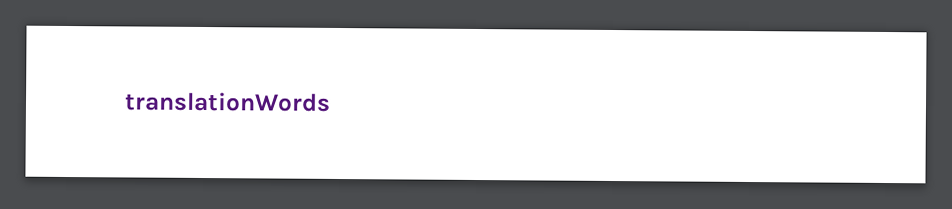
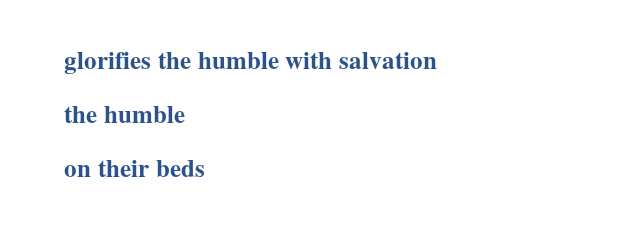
- translationWords
+ glorifies the humble with salvation
+ the humble
+ on their beds

